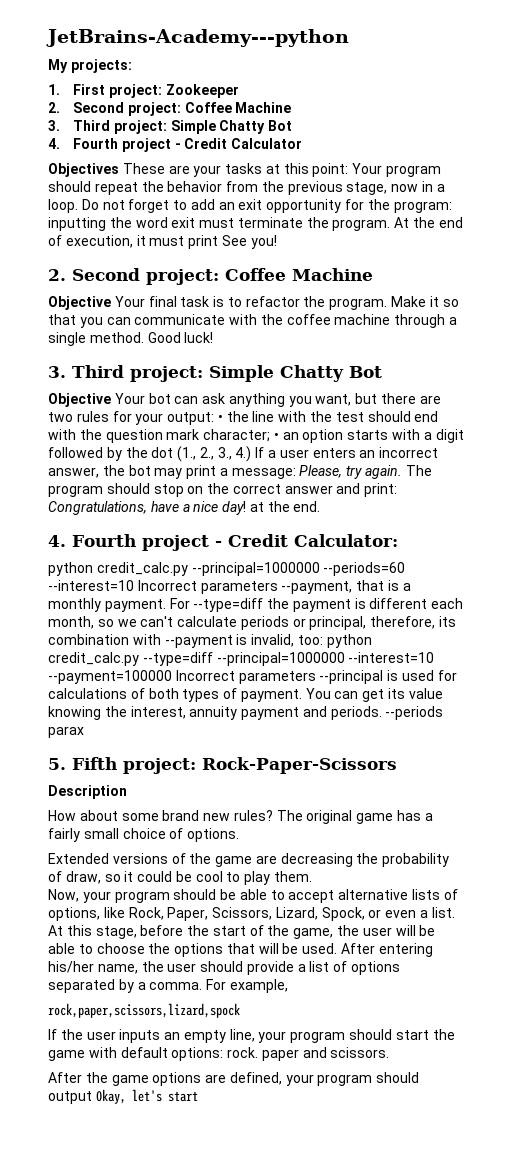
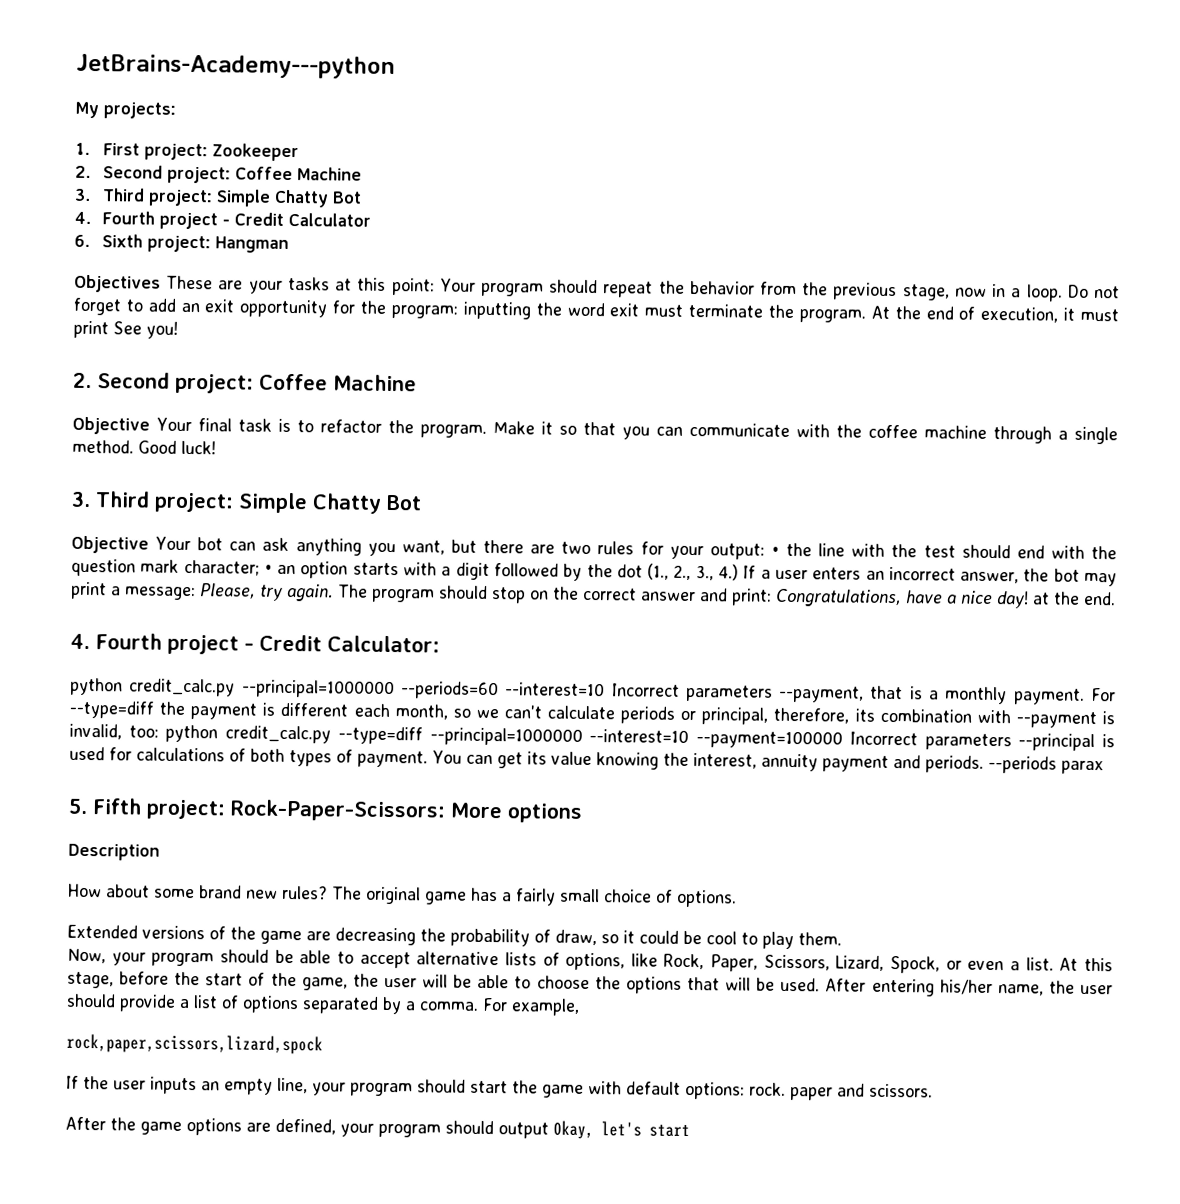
+ 6. Sixth project: Hangman
- 5. Fifth project: Rock-Paper-Scissors
+ 5. Fifth project: Rock-Paper-Scissors: More options

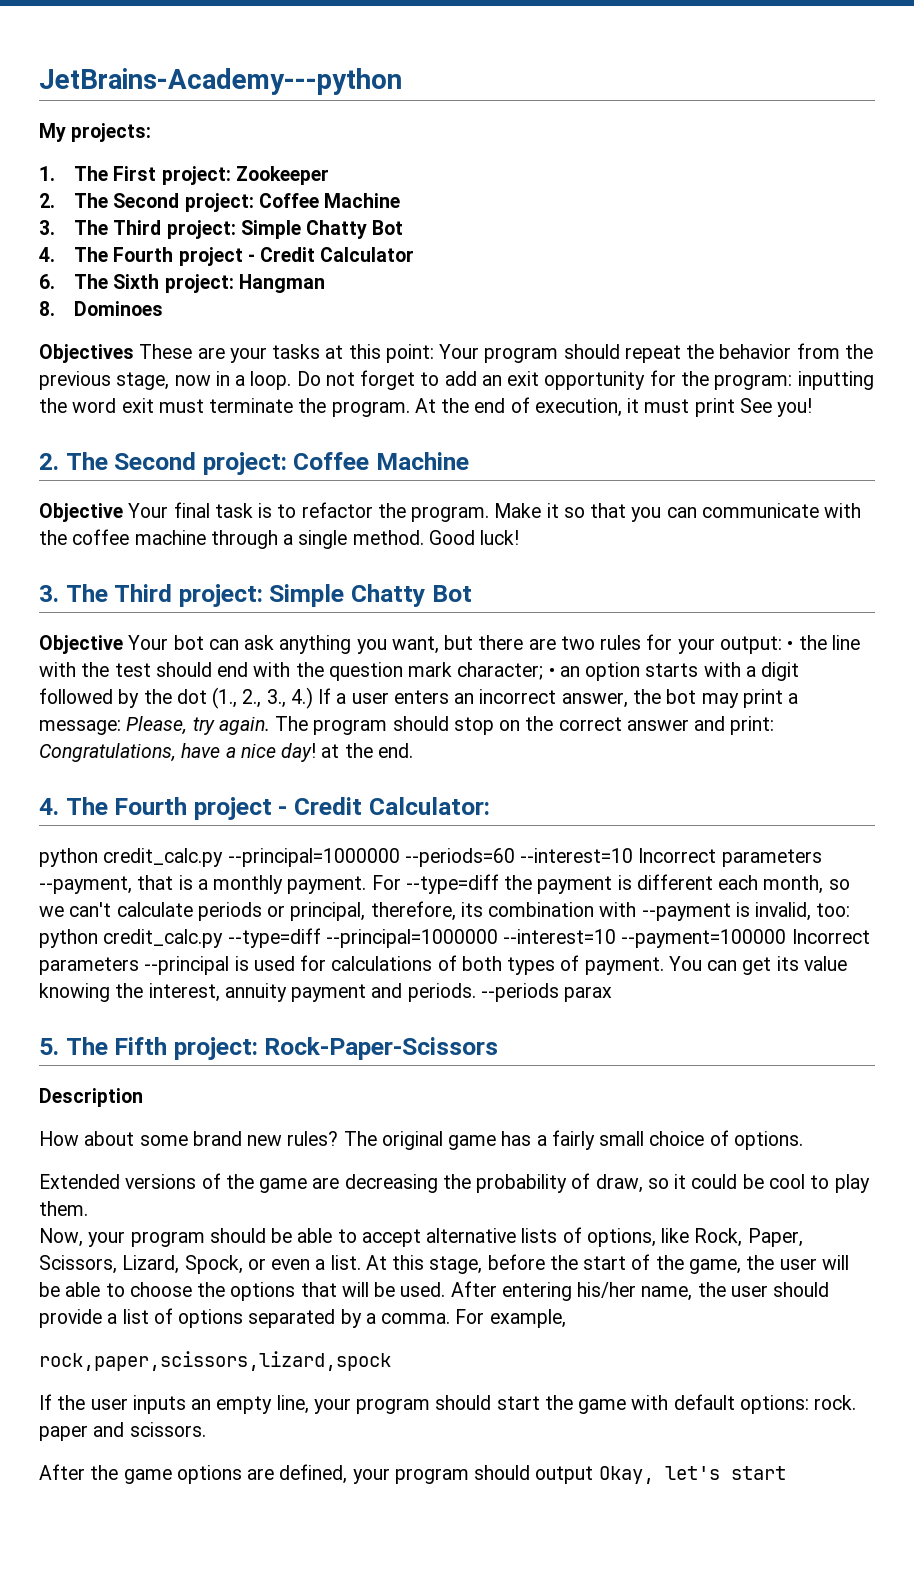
- 1. First project: Zookeeper
- 2. Second project: Coffee Machine
- 3. Third project: Simple Chatty Bot
+ 1. The First project: Zookeeper
+ 2. The Second project: Coffee Machine
+ 3. The Third project: Simple Chatty Bot
- 4. Fourth project - Credit Calculator
+ 4. The Fourth project - Credit Calculator
- 6. Sixth project: Hangman
+ 6. The Sixth project: Hangman
+ 8. Dominoes
  At the end of execution, it must print See you!
- 2. Second project: Coffee Machine
+ 2. The Second project: Coffee Machine
  Good luck!
- 3. Third project: Simple Chatty Bot
+ 3. The Third project: Simple Chatty Bot
- 4. Fourth project - Credit Calculator:
+ 4. The Fourth project - Credit Calculator:
- 5. Fifth project: Rock-Paper-Scissors: More options
+ 5. The Fifth project: Rock-Paper-Scissors

